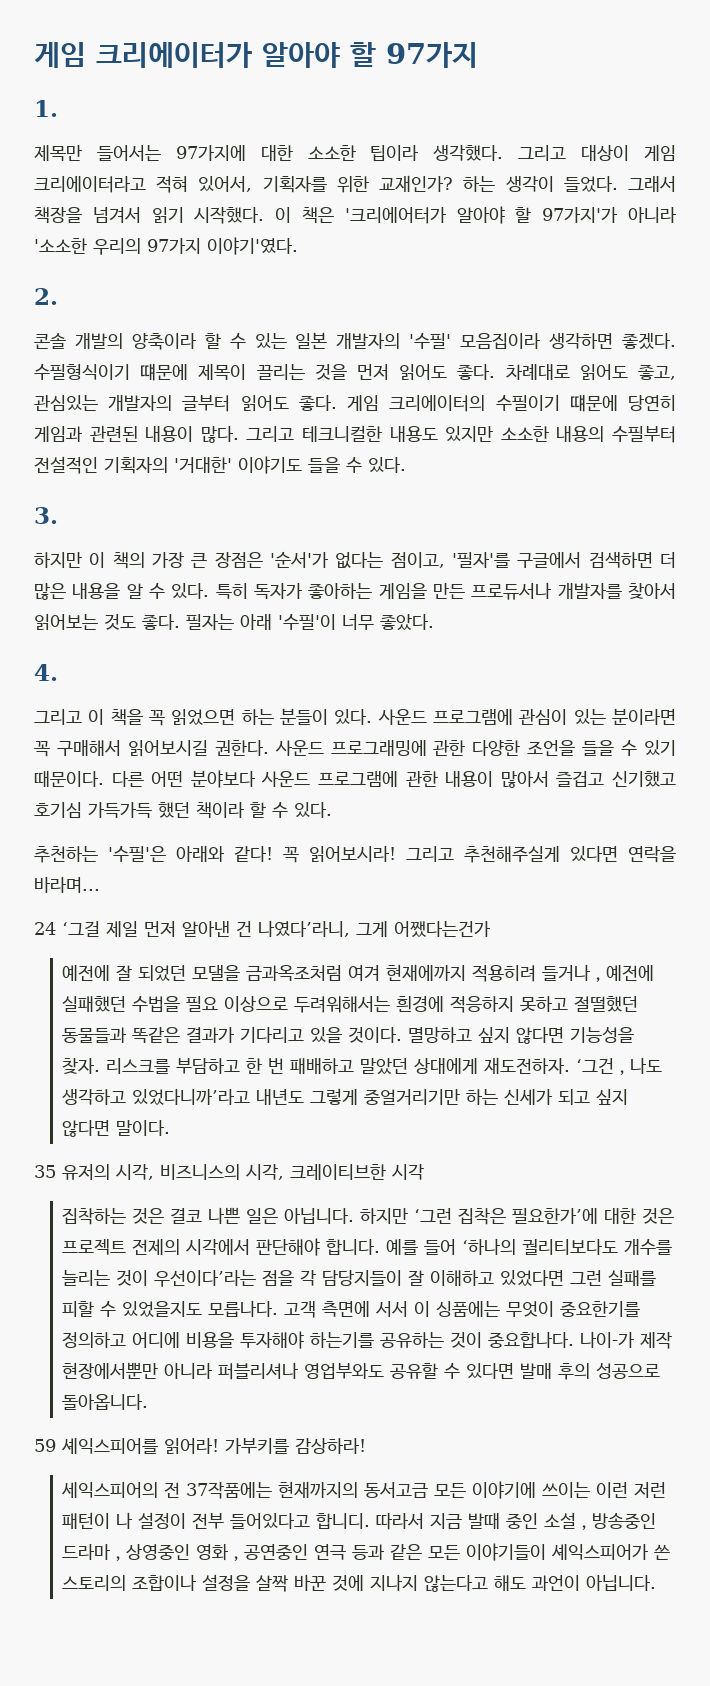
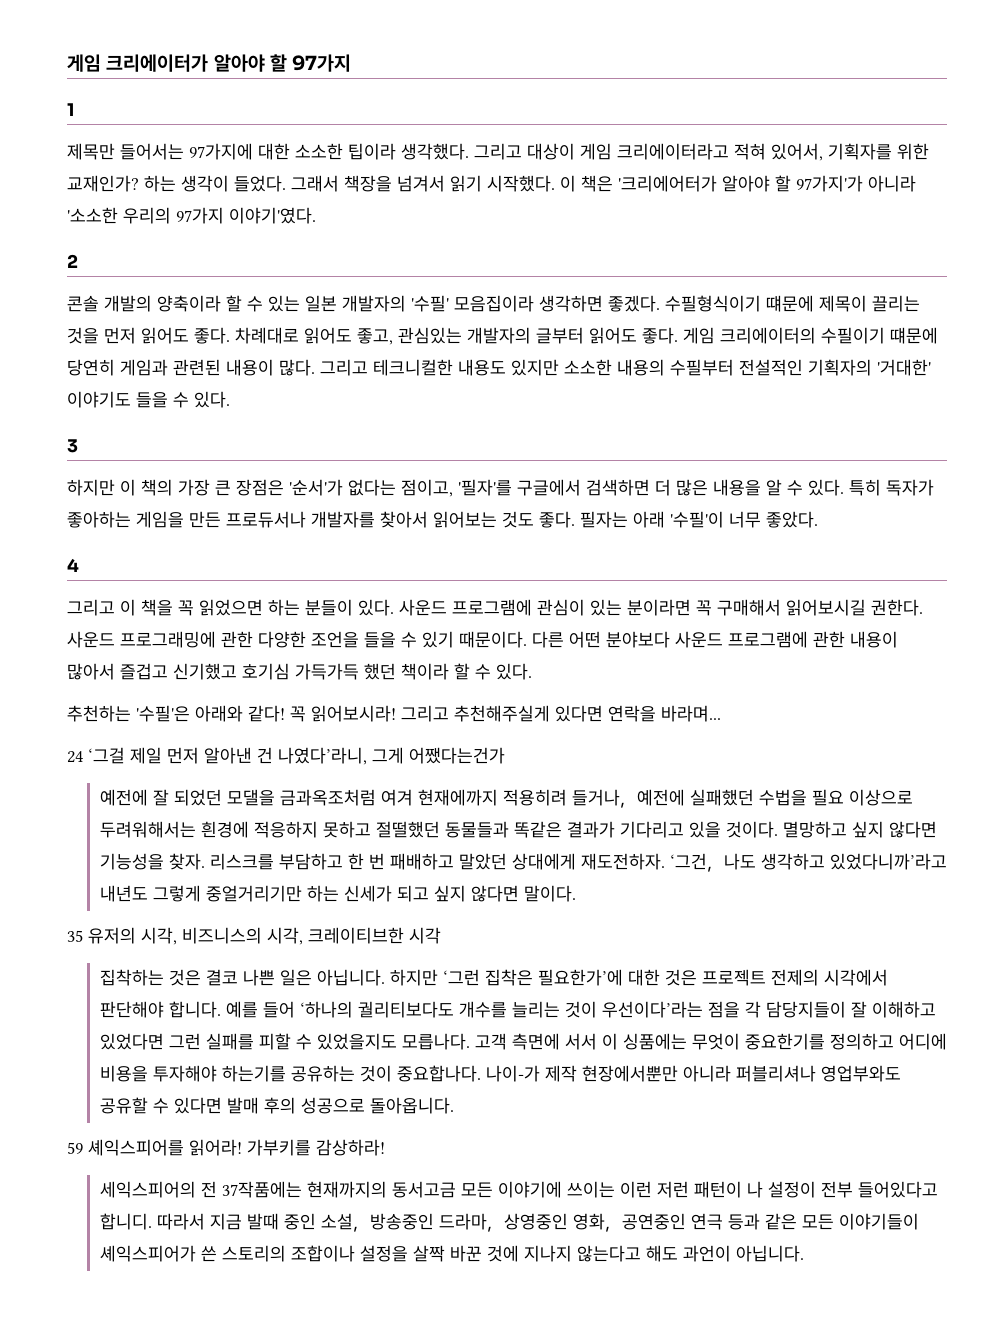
- 1.
+ 1
- 2.
+ 2
- 3.
+ 3
- 4.
+ 4

